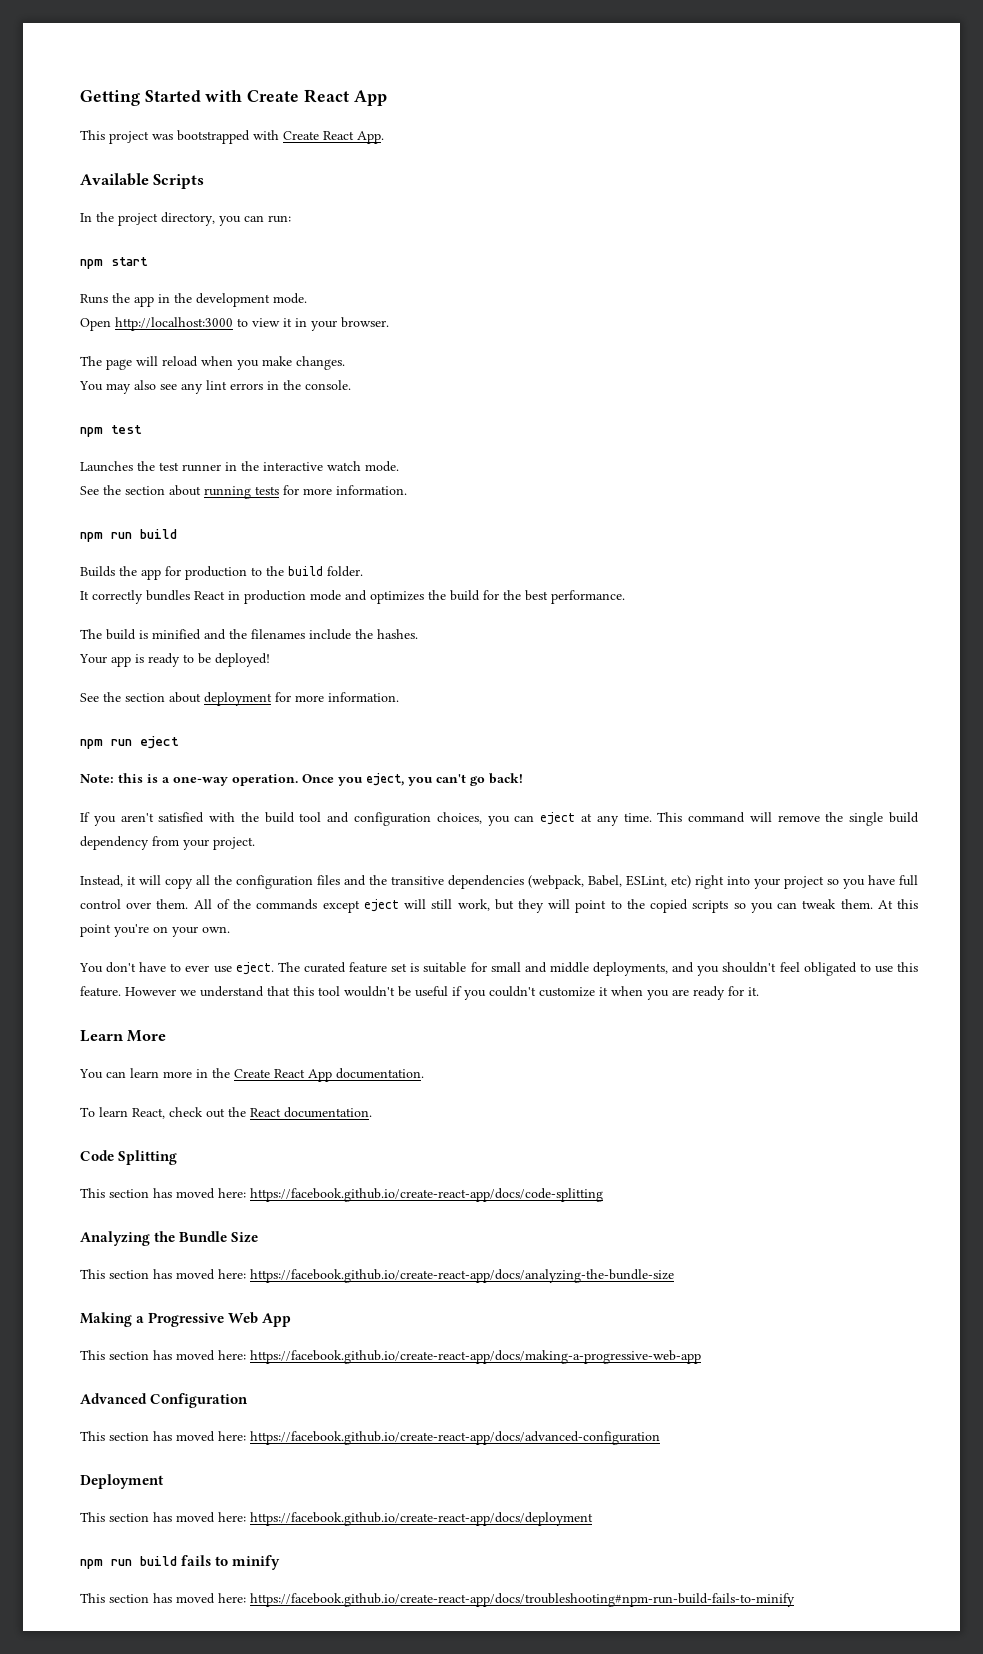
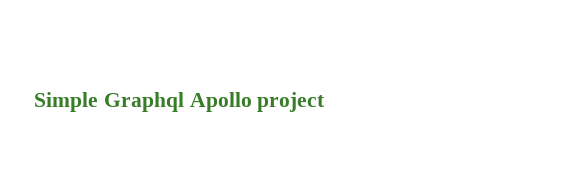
- Getting Started with Create React App
- This project was bootstrapped with Create React App.
- Available Scripts
- In the project directory, you can run:
- npm start
- Runs the app in the development mode.
- Open http://localhost:3000 to view it in your browser.
- The page will reload when you make changes.
- You may also see any lint errors in the console.
- npm test
- Launches the test runner in the interactive watch mode.
- See the section about running tests for more information.
- npm run build
- Builds the app for production to the build folder.
- It correctly bundles React in production mode and optimizes the build for the best performance.
- The build is minified and the filenames include the hashes.
- Your app is ready to be deployed!
- See the section about deployment for more information.
- npm run eject
- Note: this is a one-way operation. Once you eject, you can't go back!
- If you aren't satisfied with the build tool and configuration choices, you can eject at any time. This command will remove the single build dependency from your project.
- Instead, it will copy all the configuration files and the transitive dependencies (webpack, Babel, ESLint, etc) right into your project so you have full control over them. All of the commands except eject will still work, but they will point to the copied scripts so you can tweak them. At this point you're on your own.
- You don't have to ever use eject. The curated feature set is suitable for small and middle deployments, and you shouldn't feel obligated to use this feature. However we understand that this tool wouldn't be useful if you couldn't customize it when you are ready for it.
- Learn More
- You can learn more in the Create React App documentation.
- To learn React, check out the React documentation.
- Code Splitting
- This section has moved here: https://facebook.github.io/create-react-app/docs/code-splitting
- Analyzing the Bundle Size
- This section has moved here: https://facebook.github.io/create-react-app/docs/analyzing-the-bundle-size
- Making a Progressive Web App
- This section has moved here: https://facebook.github.io/create-react-app/docs/making-a-progressive-web-app
- Advanced Configuration
- This section has moved here: https://facebook.github.io/create-react-app/docs/advanced-configuration
- Deployment
- This section has moved here: https://facebook.github.io/create-react-app/docs/deployment
- npm run build fails to minify
- This section has moved here: https://facebook.github.io/create-react-app/docs/troubleshooting#npm-run-build-fails-to-minify
+ Simple Graphql Apollo project

